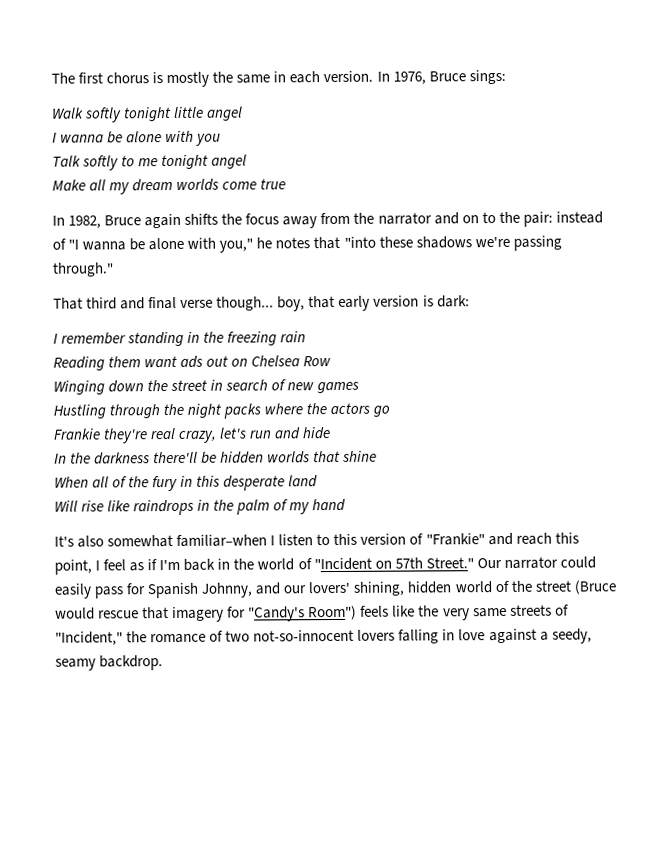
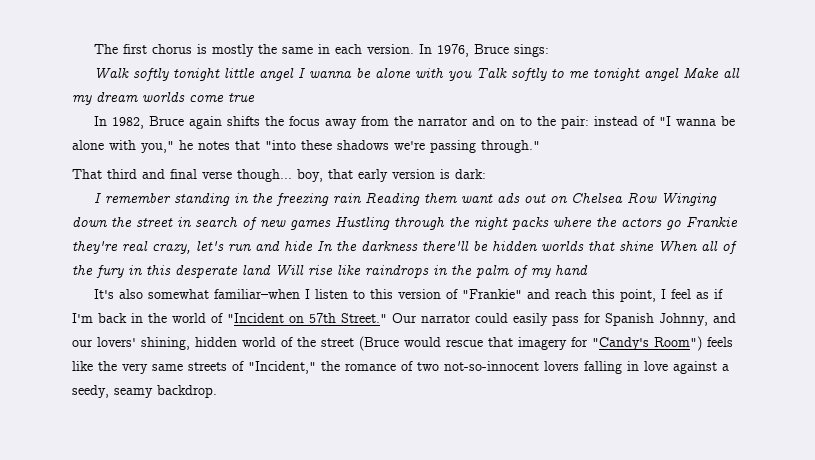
- Walk softly tonight little angel
- I wanna be alone with you
- Talk softly to me tonight angel
- Make all my dream worlds come true
+ Walk softly tonight little angel I wanna be alone with you Talk softly to me tonight angel Make all my dream worlds come true
- I remember standing in the freezing rain
- Reading them want ads out on Chelsea Row
- Winging down the street in search of new games
- Hustling through the night packs where the actors go
- Frankie they're real crazy, let's run and hide
- In the darkness there'll be hidden worlds that shine
- When all of the fury in this desperate land
- Will rise like raindrops in the palm of my hand
+ I remember standing in the freezing rain Reading them want ads out on Chelsea Row Winging down the street in search of new games Hustling through the night packs where the actors go Frankie they're real crazy, let's run and hide In the darkness there'll be hidden worlds that shine When all of the fury in this desperate land Will rise like raindrops in the palm of my hand

